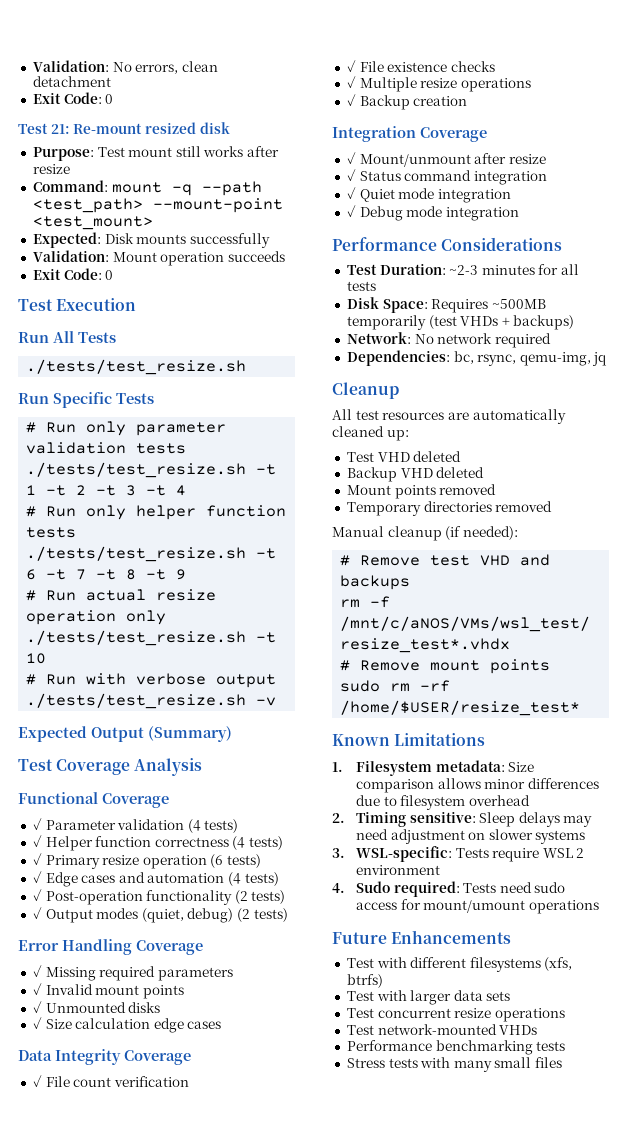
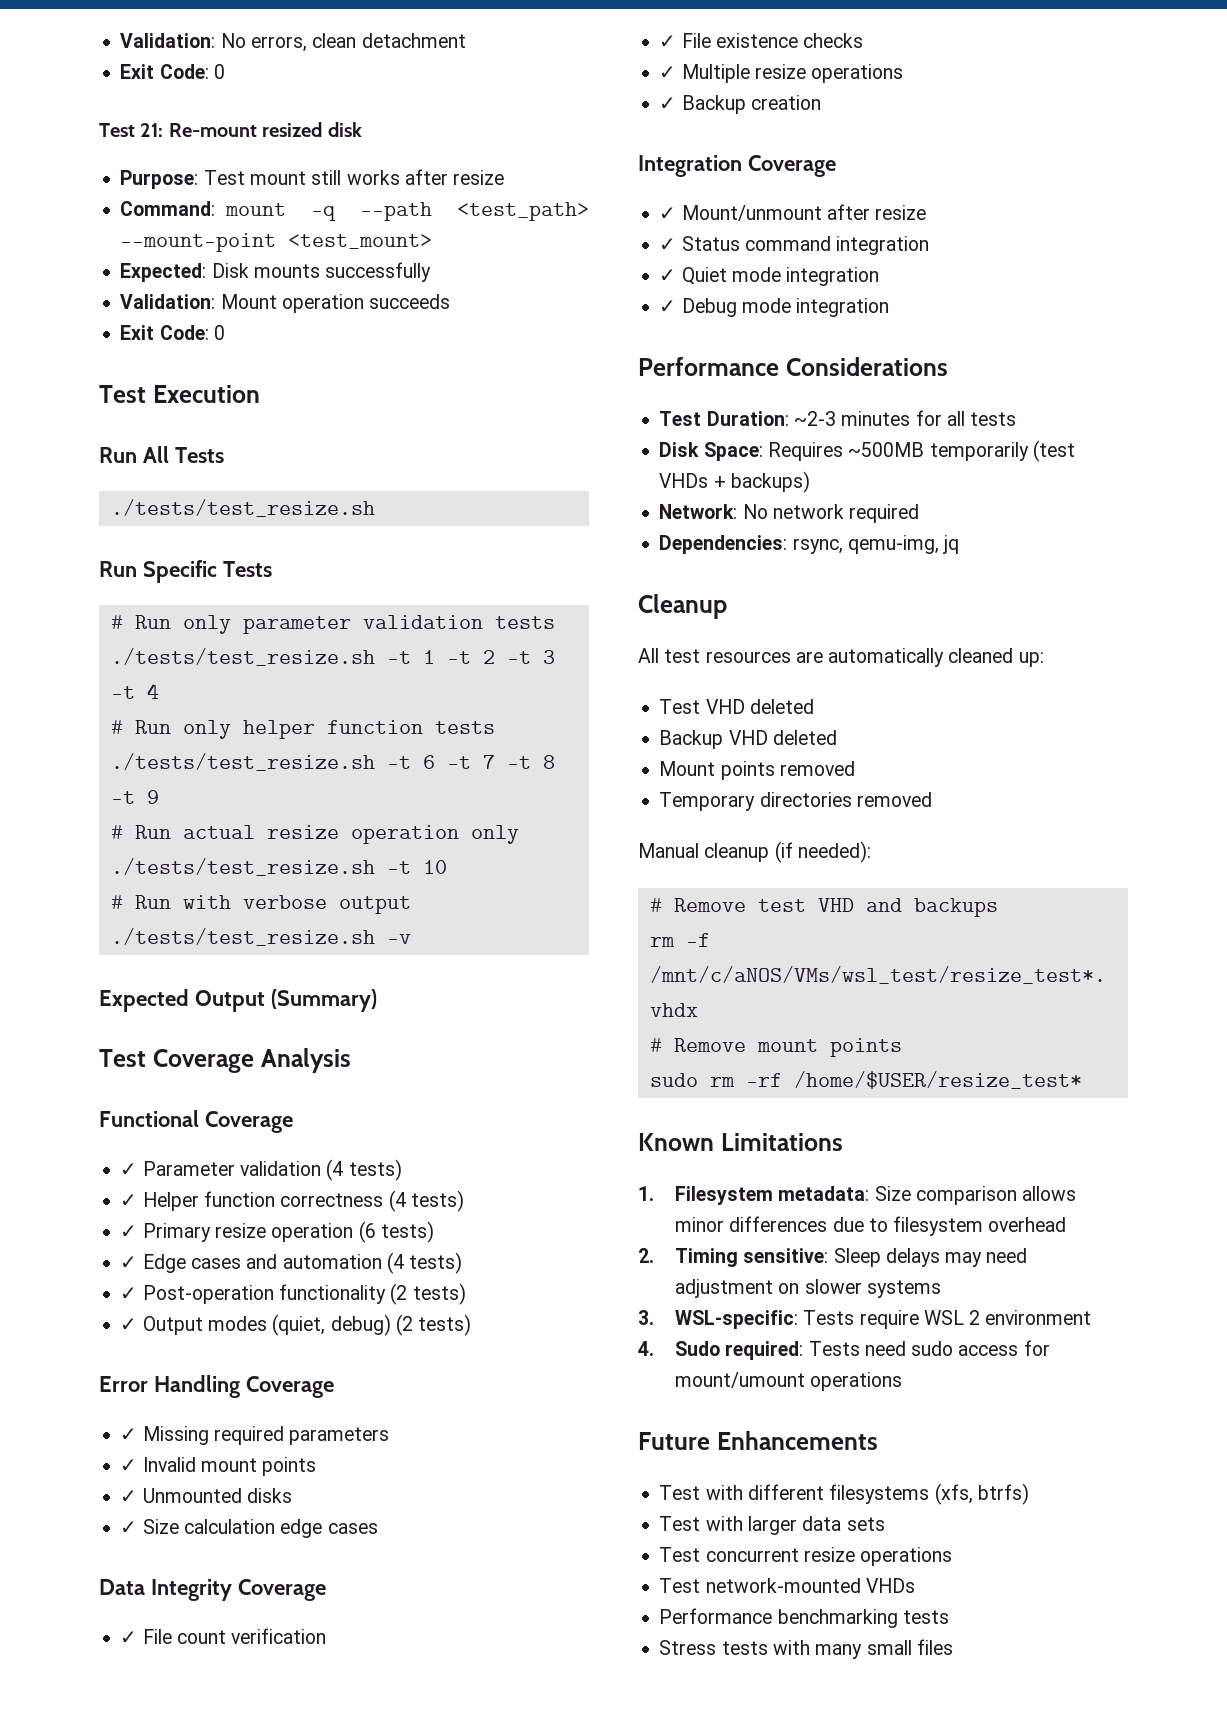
- Dependencies: bc, rsync, qemu-img, jq
+ Dependencies: rsync, qemu-img, jq

